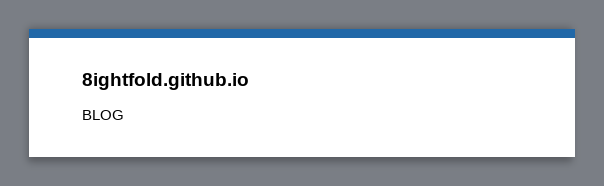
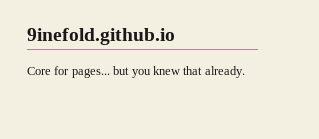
- 8ightfold.github.io
- BLOG
+ 9inefold.github.io
+ Core for pages... but you knew that already.

